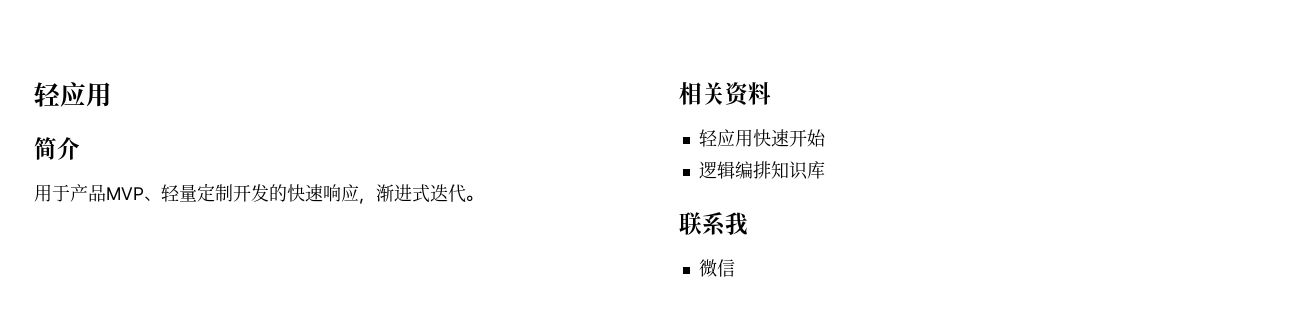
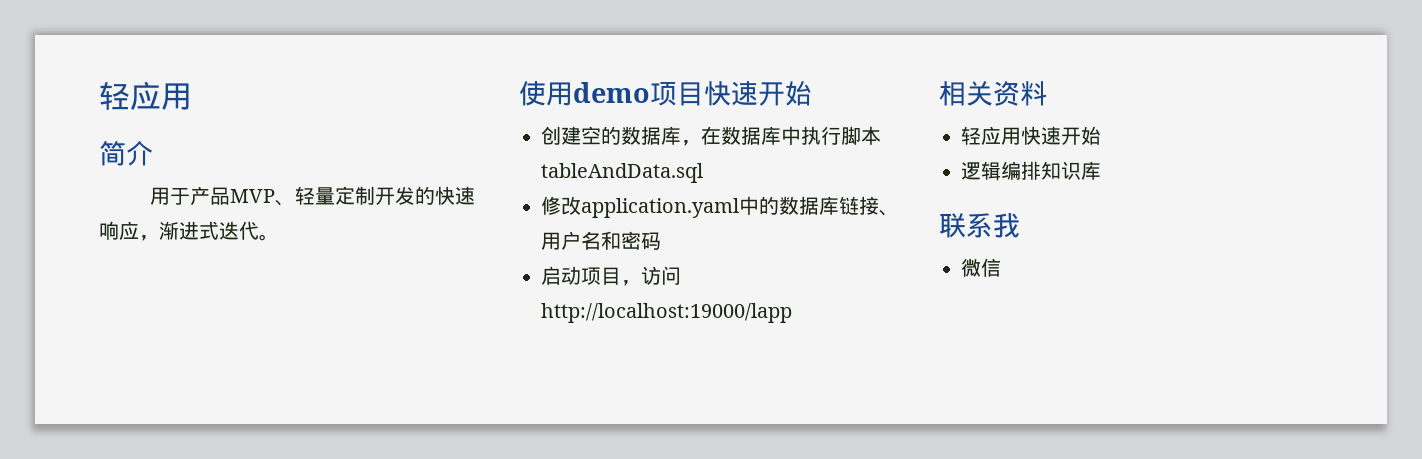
+ 使用demo项目快速开始
+ 创建空的数据库，在数据库中执行脚本tableAndData.sql
+ 修改application.yaml中的数据库链接、用户名和密码
+ 启动项目，访问http://localhost:19000/lapp

